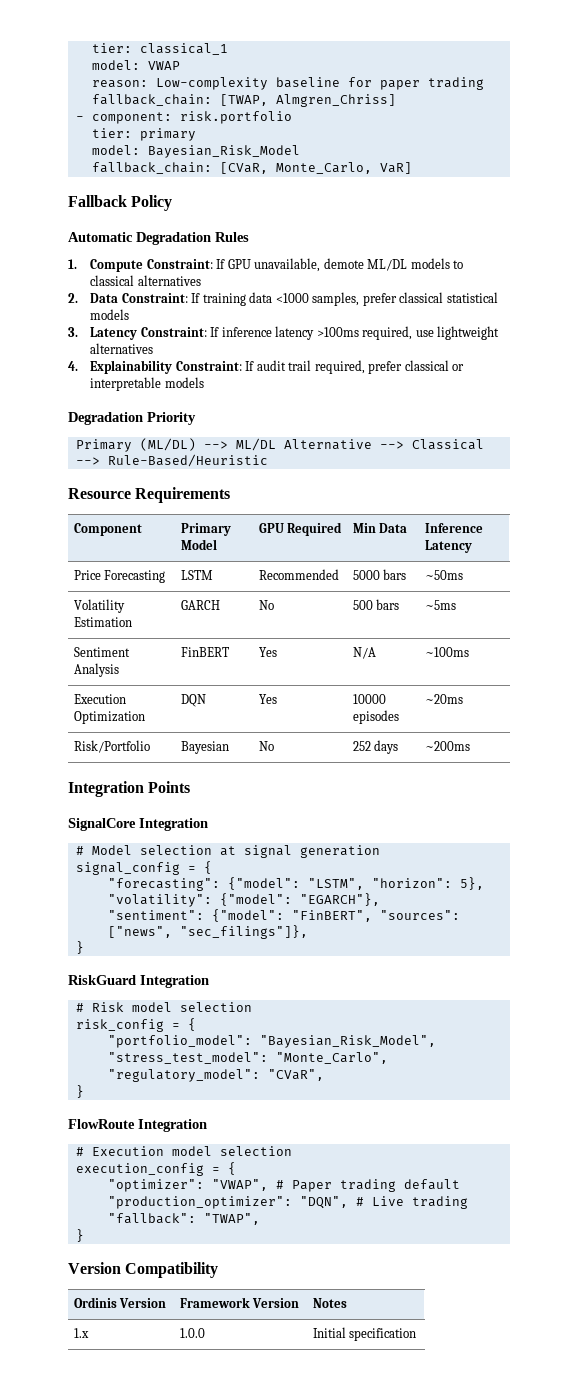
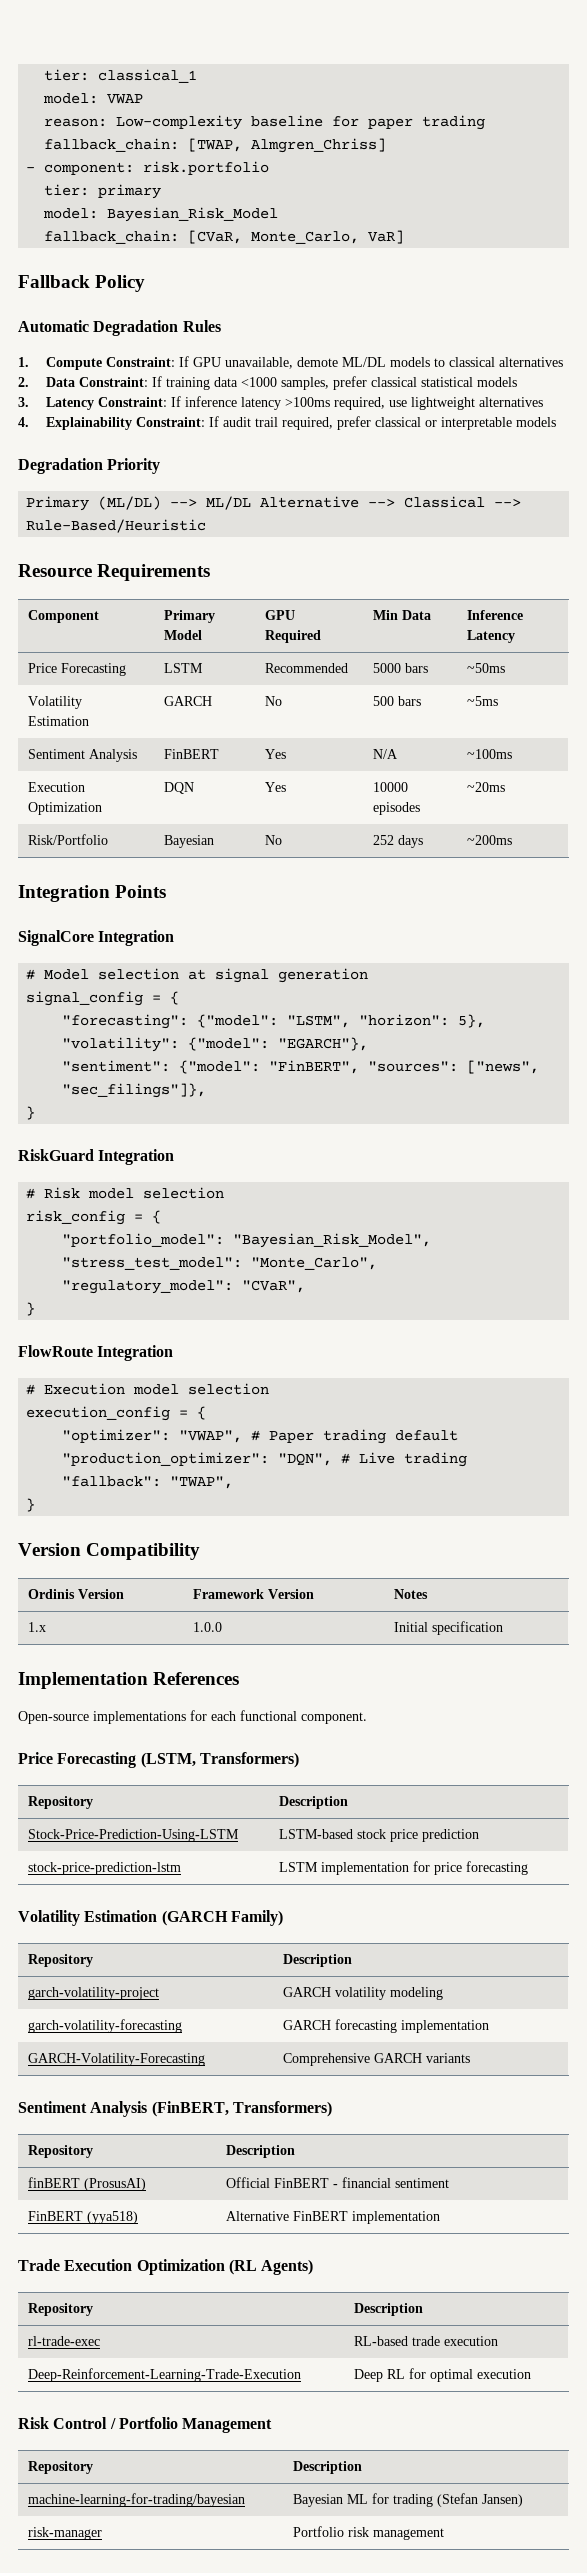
+ Implementation References
+ Open-source implementations for each functional component.
+ Price Forecasting (LSTM, Transformers)
+ Repository | Description
+ Stock-Price-Prediction-Using-LSTM | LSTM-based stock price prediction
+ stock-price-prediction-lstm | LSTM implementation for price forecasting
+ Volatility Estimation (GARCH Family)
+ Repository | Description
+ garch-volatility-project | GARCH volatility modeling
+ garch-volatility-forecasting | GARCH forecasting implementation
+ GARCH-Volatility-Forecasting | Comprehensive GARCH variants
+ Sentiment Analysis (FinBERT, Transformers)
+ Repository | Description
+ finBERT (ProsusAI) | Official FinBERT - financial sentiment
+ FinBERT (yya518) | Alternative FinBERT implementation
+ Trade Execution Optimization (RL Agents)
+ Repository | Description
+ rl-trade-exec | RL-based trade execution
+ Deep-Reinforcement-Learning-Trade-Execution | Deep RL for optimal execution
+ Risk Control / Portfolio Management
+ Repository | Description
+ machine-learning-for-trading/bayesian | Bayesian ML for trading (Stefan Jansen)
+ risk-manager | Portfolio risk management

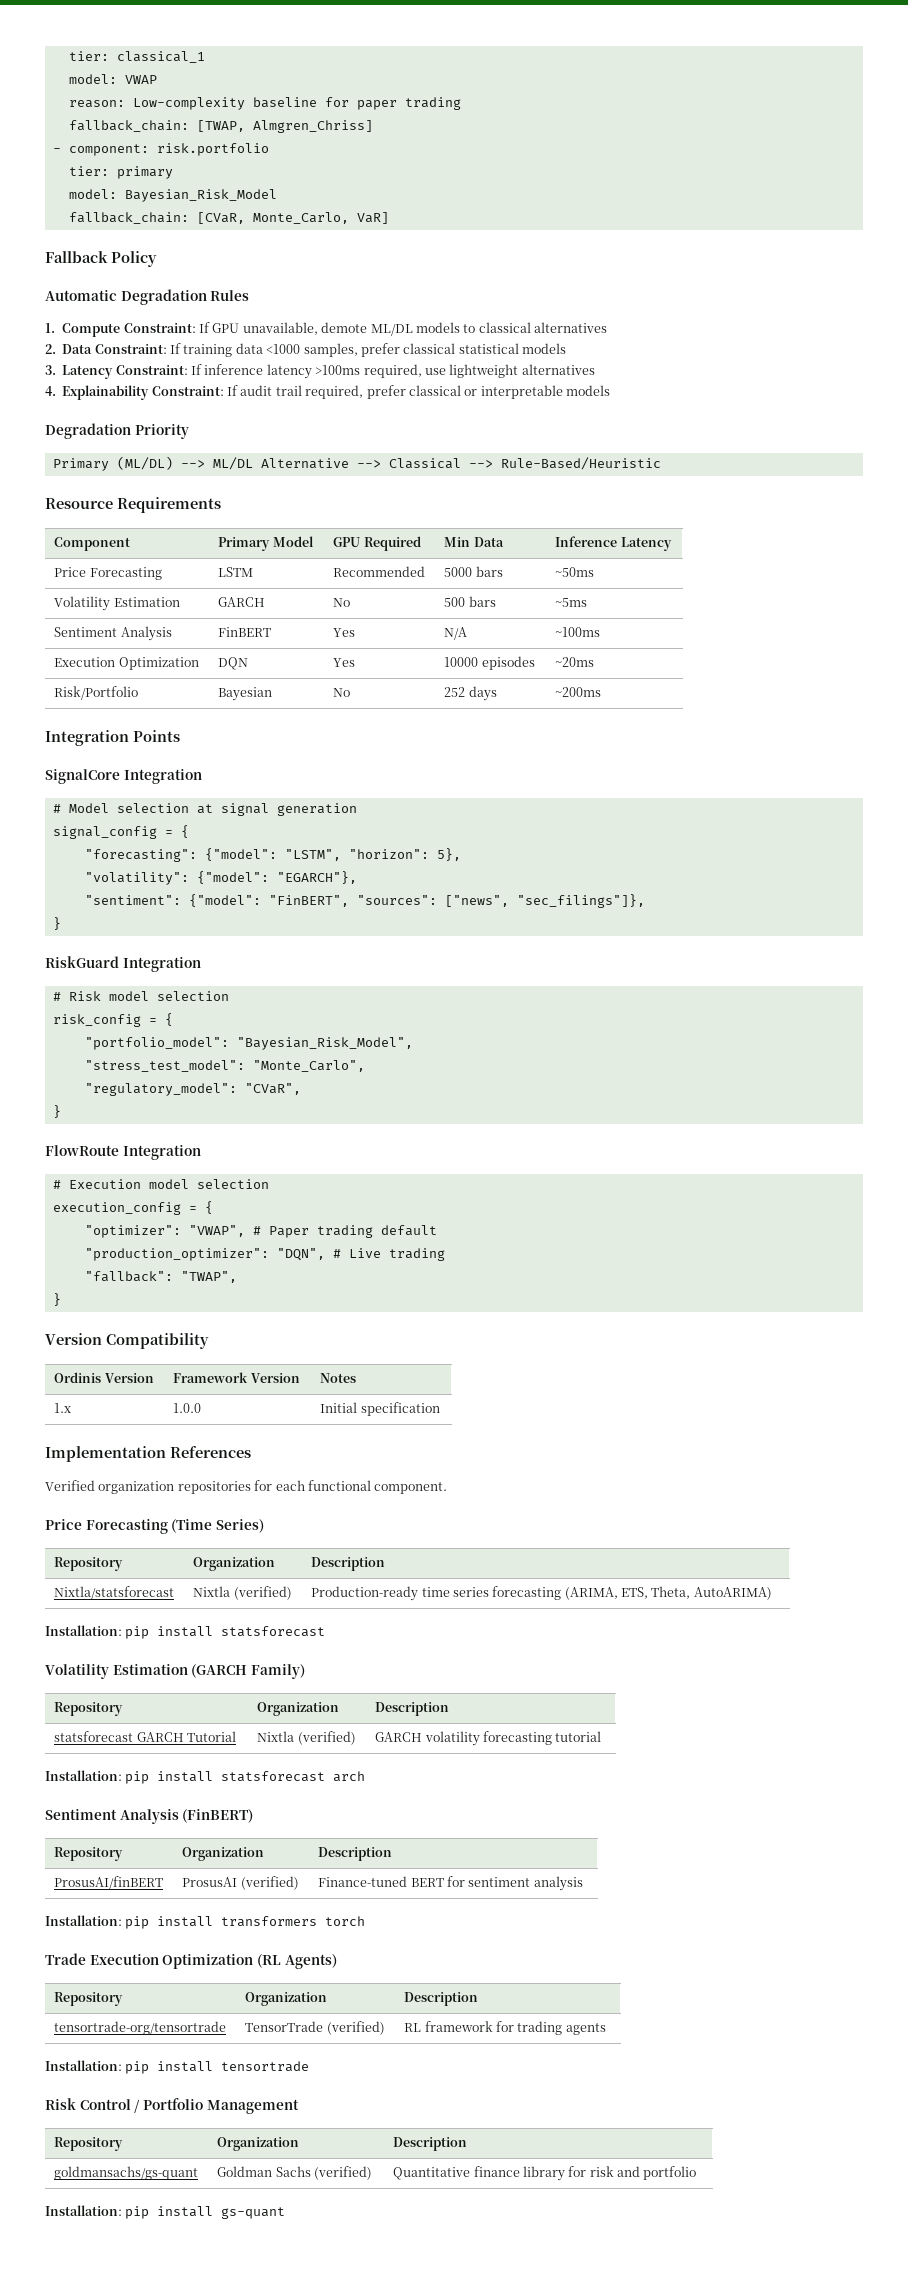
- Open-source implementations for each functional component.
+ Verified organization repositories for each functional component.
- Price Forecasting (LSTM, Transformers)
- Repository | Description
- Stock-Price-Prediction-Using-LSTM | LSTM-based stock price prediction
- stock-price-prediction-lstm | LSTM implementation for price forecasting
+ Price Forecasting (Time Series)
+ Repository | Organization | Description
+ Nixtla/statsforecast | Nixtla (verified) | Production-ready time series forecasting (ARIMA, ETS, Theta, AutoARIMA)
+ Installation: pip install statsforecast
  Volatility Estimation (GARCH Family)
- Repository | Description
- garch-volatility-project | GARCH volatility modeling
- garch-volatility-forecasting | GARCH forecasting implementation
- GARCH-Volatility-Forecasting | Comprehensive GARCH variants
- Sentiment Analysis (FinBERT, Transformers)
- Repository | Description
- finBERT (ProsusAI) | Official FinBERT - financial sentiment
- FinBERT (yya518) | Alternative FinBERT implementation
+ Repository | Organization | Description
+ statsforecast GARCH Tutorial | Nixtla (verified) | GARCH volatility forecasting tutorial
+ Installation: pip install statsforecast arch
+ Sentiment Analysis (FinBERT)
+ Repository | Organization | Description
+ ProsusAI/finBERT | ProsusAI (verified) | Finance-tuned BERT for sentiment analysis
+ Installation: pip install transformers torch
  Trade Execution Optimization (RL Agents)
- Repository | Description
- rl-trade-exec | RL-based trade execution
- Deep-Reinforcement-Learning-Trade-Execution | Deep RL for optimal execution
+ Repository | Organization | Description
+ tensortrade-org/tensortrade | TensorTrade (verified) | RL framework for trading agents
+ Installation: pip install tensortrade
  Risk Control / Portfolio Management
- Repository | Description
- machine-learning-for-trading/bayesian | Bayesian ML for trading (Stefan Jansen)
- risk-manager | Portfolio risk management
+ Repository | Organization | Description
+ goldmansachs/gs-quant | Goldman Sachs (verified) | Quantitative finance library for risk and portfolio
+ Installation: pip install gs-quant

